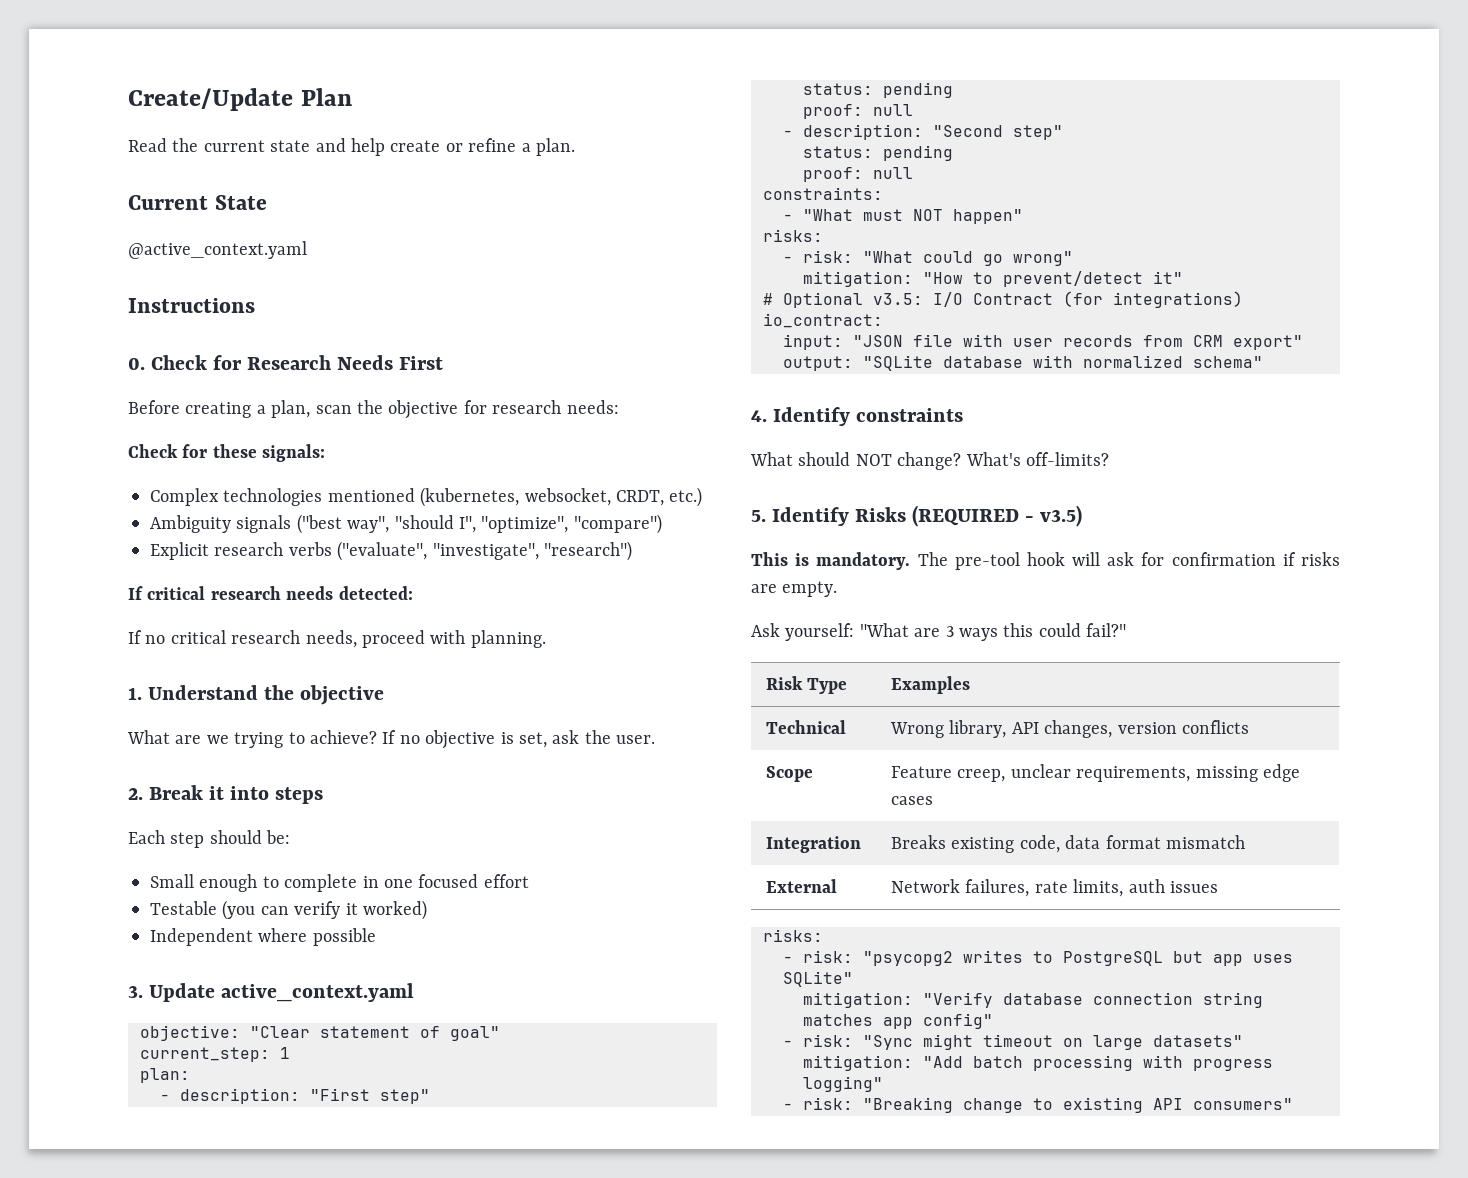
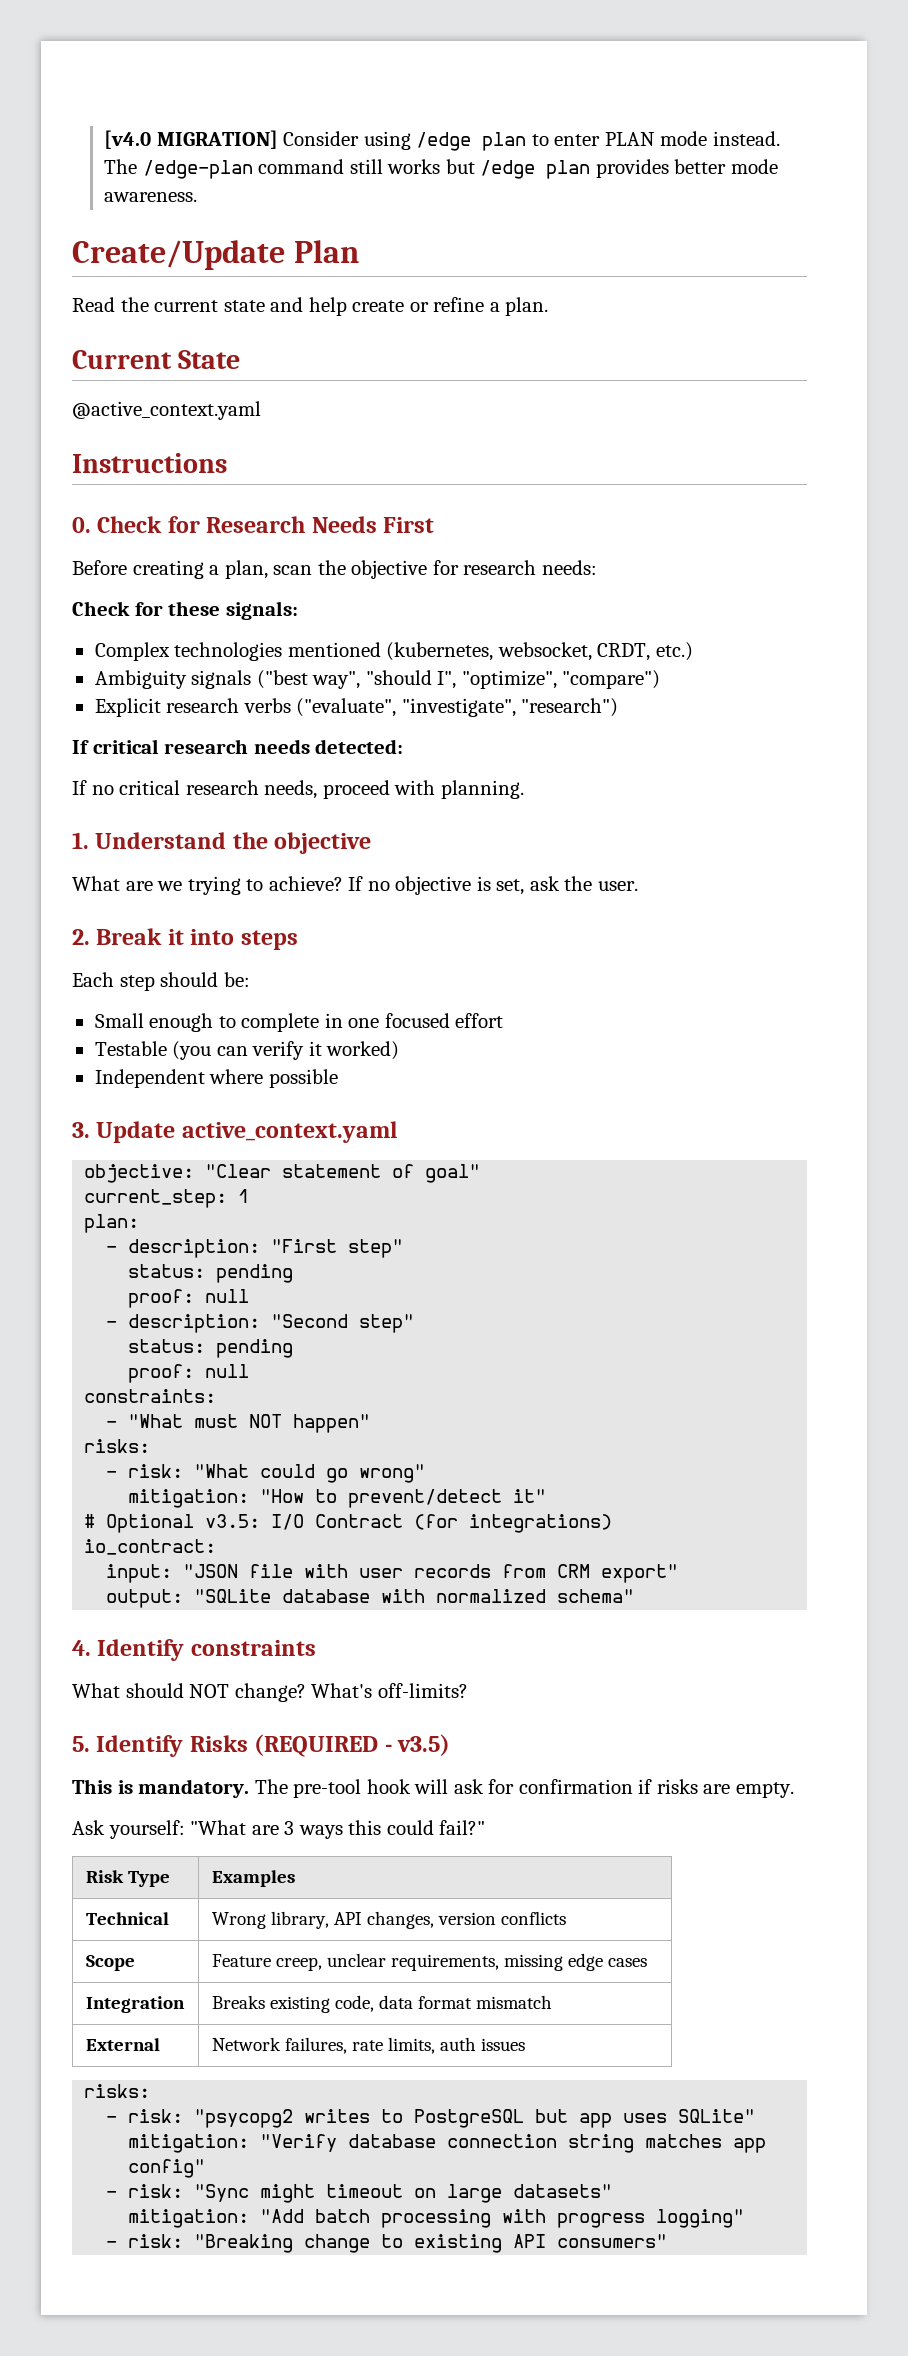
+ [v4.0 MIGRATION] Consider using /edge plan to enter PLAN mode instead. The /edge-plan command still works but /edge plan provides better mode awareness.

